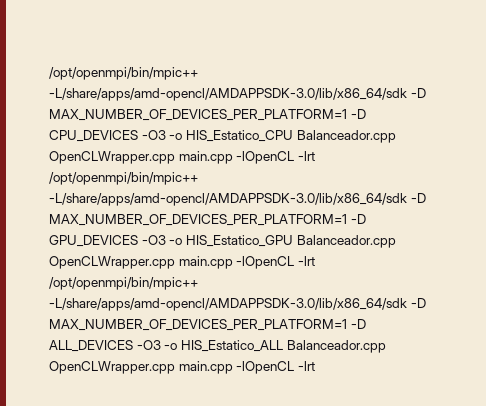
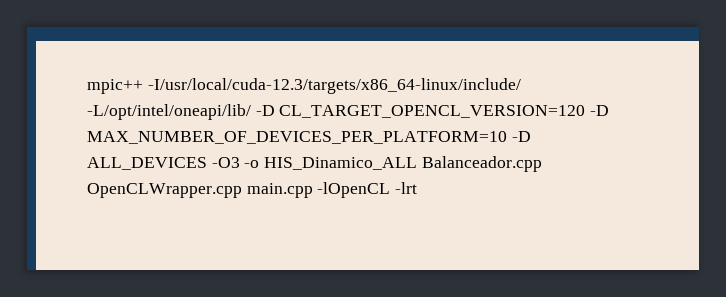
- /opt/openmpi/bin/mpic++ -L/share/apps/amd-opencl/AMDAPPSDK-3.0/lib/x86_64/sdk -D MAX_NUMBER_OF_DEVICES_PER_PLATFORM=1 -D CPU_DEVICES -O3 -o HIS_Estatico_CPU Balanceador.cpp OpenCLWrapper.cpp main.cpp -lOpenCL -lrt /opt/openmpi/bin/mpic++ -L/share/apps/amd-opencl/AMDAPPSDK-3.0/lib/x86_64/sdk -D MAX_NUMBER_OF_DEVICES_PER_PLATFORM=1 -D GPU_DEVICES -O3 -o HIS_Estatico_GPU Balanceador.cpp OpenCLWrapper.cpp main.cpp -lOpenCL -lrt /opt/openmpi/bin/mpic++ -L/share/apps/amd-opencl/AMDAPPSDK-3.0/lib/x86_64/sdk -D MAX_NUMBER_OF_DEVICES_PER_PLATFORM=1 -D ALL_DEVICES -O3 -o HIS_Estatico_ALL Balanceador.cpp OpenCLWrapper.cpp main.cpp -lOpenCL -lrt
+ mpic++ -I/usr/local/cuda-12.3/targets/x86_64-linux/include/ -L/opt/intel/oneapi/lib/ -D CL_TARGET_OPENCL_VERSION=120 -D MAX_NUMBER_OF_DEVICES_PER_PLATFORM=10 -D ALL_DEVICES -O3 -o HIS_Dinamico_ALL Balanceador.cpp OpenCLWrapper.cpp main.cpp -lOpenCL -lrt

